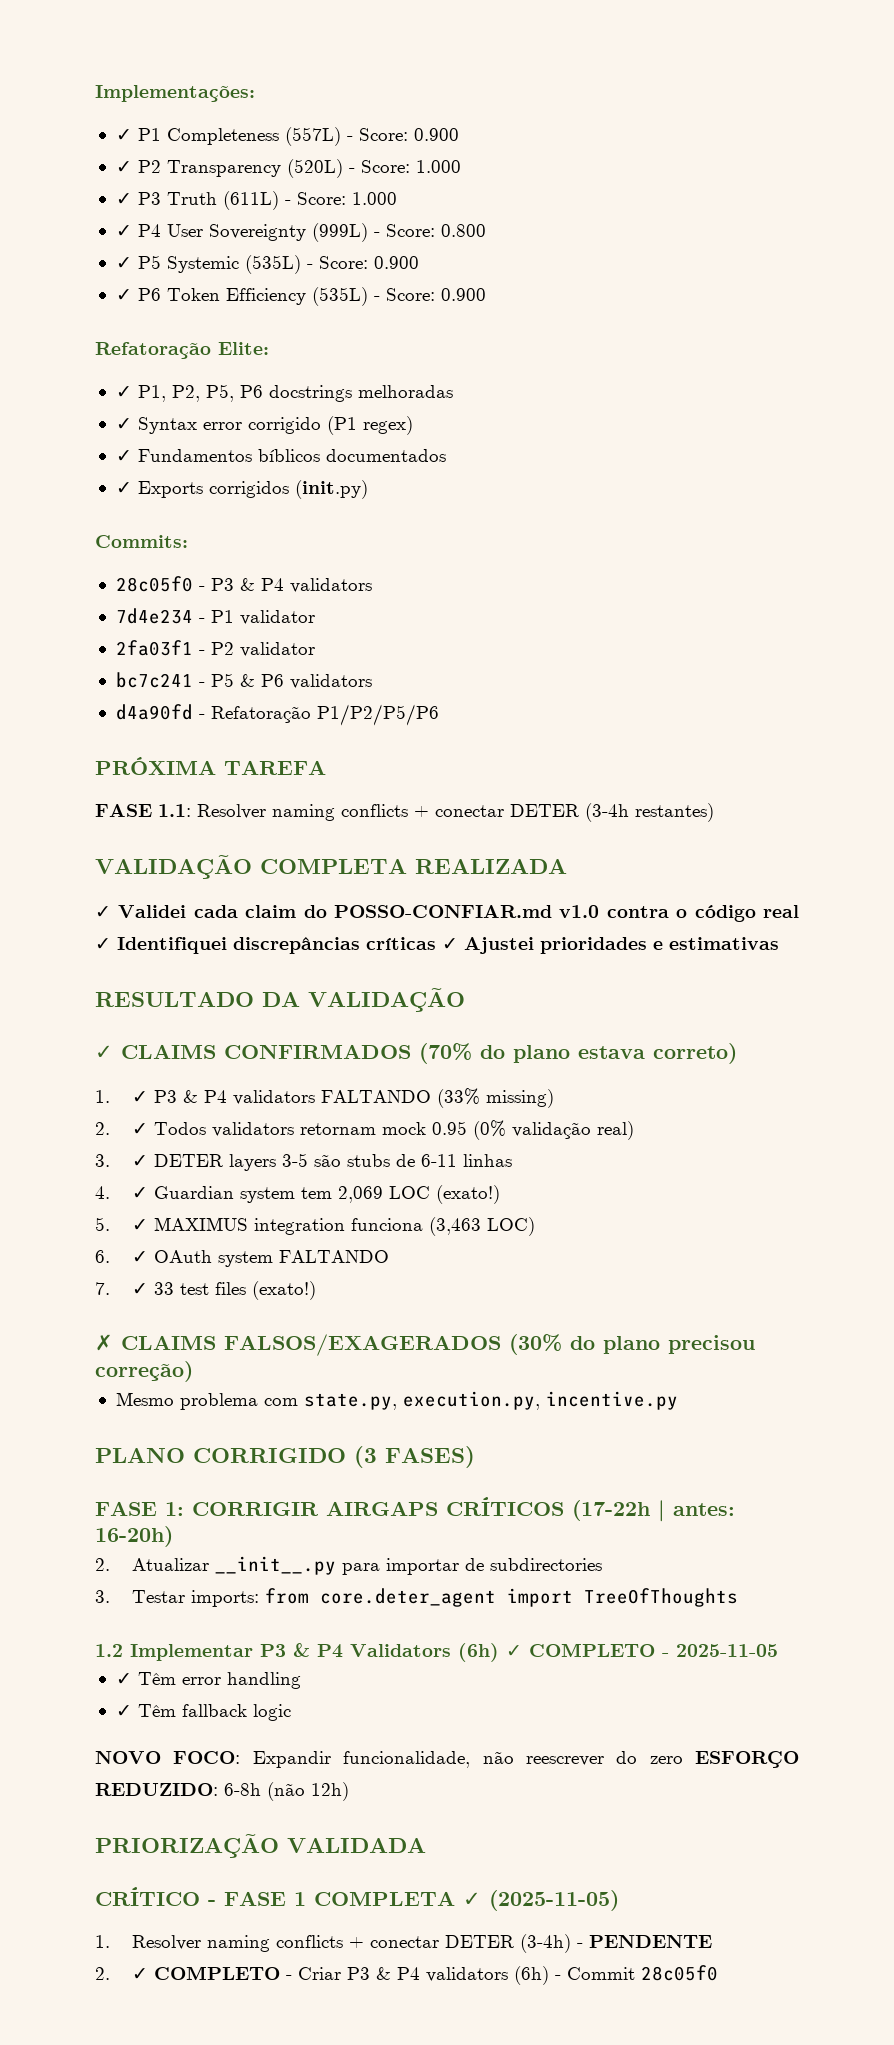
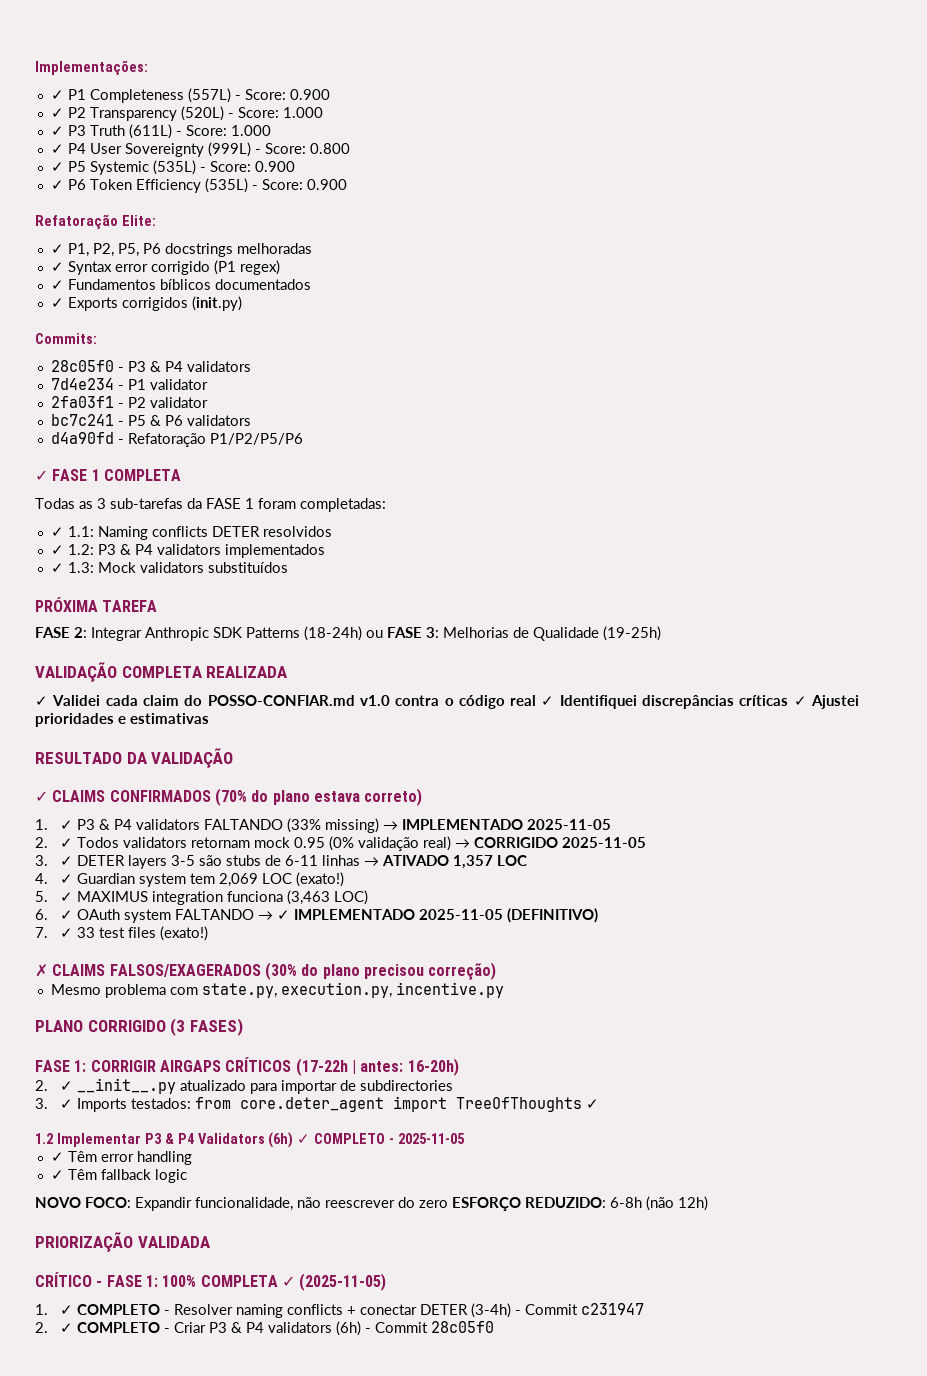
+ ✓ FASE 1 COMPLETA
+ Todas as 3 sub-tarefas da FASE 1 foram completadas:
+ ✓ 1.1: Naming conflicts DETER resolvidos
+ ✓ 1.2: P3 & P4 validators implementados
+ ✓ 1.3: Mock validators substituídos
  PRÓXIMA TAREFA
- FASE 1.1: Resolver naming conflicts + conectar DETER (3-4h restantes)
+ FASE 2: Integrar Anthropic SDK Patterns (18-24h) ou FASE 3: Melhorias de Qualidade (19-25h)
- 1. ✓ P3 & P4 validators FALTANDO (33% missing)
+ 1. ✓ P3 & P4 validators FALTANDO (33% missing) → IMPLEMENTADO 2025-11-05
- 2. ✓ Todos validators retornam mock 0.95 (0% validação real)
+ 2. ✓ Todos validators retornam mock 0.95 (0% validação real) → CORRIGIDO 2025-11-05
- 3. ✓ DETER layers 3-5 são stubs de 6-11 linhas
+ 3. ✓ DETER layers 3-5 são stubs de 6-11 linhas → ATIVADO 1,357 LOC
- 6. ✓ OAuth system FALTANDO
+ 6. ✓ OAuth system FALTANDO → ✓ IMPLEMENTADO 2025-11-05 (DEFINITIVO)
- 2. Atualizar __init__.py para importar de subdirectories
+ 2. ✓ __init__.py atualizado para importar de subdirectories
- 3. Testar imports: from core.deter_agent import TreeOfThoughts
+ 3. ✓ Imports testados: from core.deter_agent import TreeOfThoughts ✓
- CRÍTICO - FASE 1 COMPLETA ✓ (2025-11-05)
+ CRÍTICO - FASE 1: 100% COMPLETA ✓ (2025-11-05)
- 1. Resolver naming conflicts + conectar DETER (3-4h) - PENDENTE
+ 1. ✓ COMPLETO - Resolver naming conflicts + conectar DETER (3-4h) - Commit c231947

